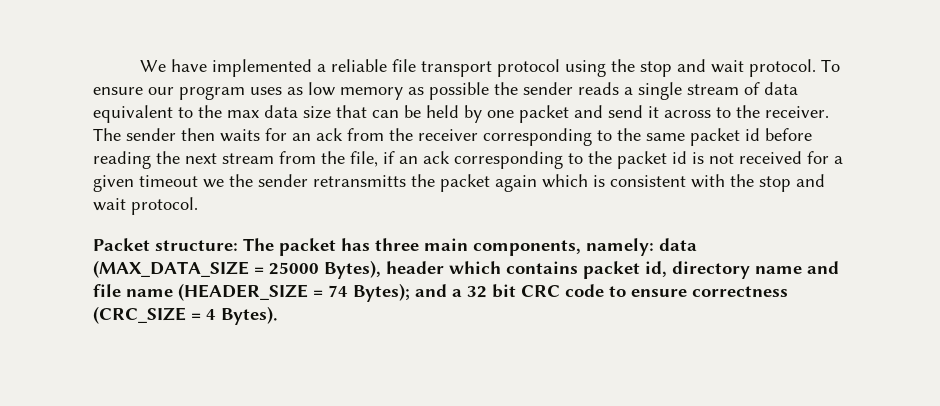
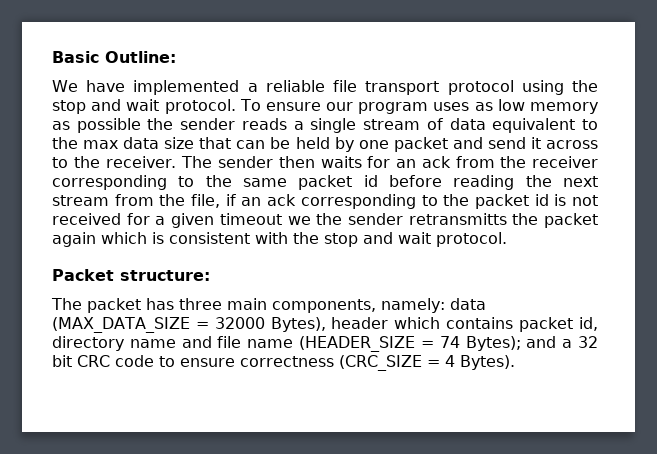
+ Basic Outline:
- Packet structure: The packet has three main components, namely: data (MAX_DATA_SIZE = 25000 Bytes), header which contains packet id, directory name and file name (HEADER_SIZE = 74 Bytes); and a 32 bit CRC code to ensure correctness (CRC_SIZE = 4 Bytes).
+ Packet structure:
+ The packet has three main components, namely: data (MAX_DATA_SIZE = 32000 Bytes), header which contains packet id, directory name and file name (HEADER_SIZE = 74 Bytes); and a 32 bit CRC code to ensure correctness (CRC_SIZE = 4 Bytes).

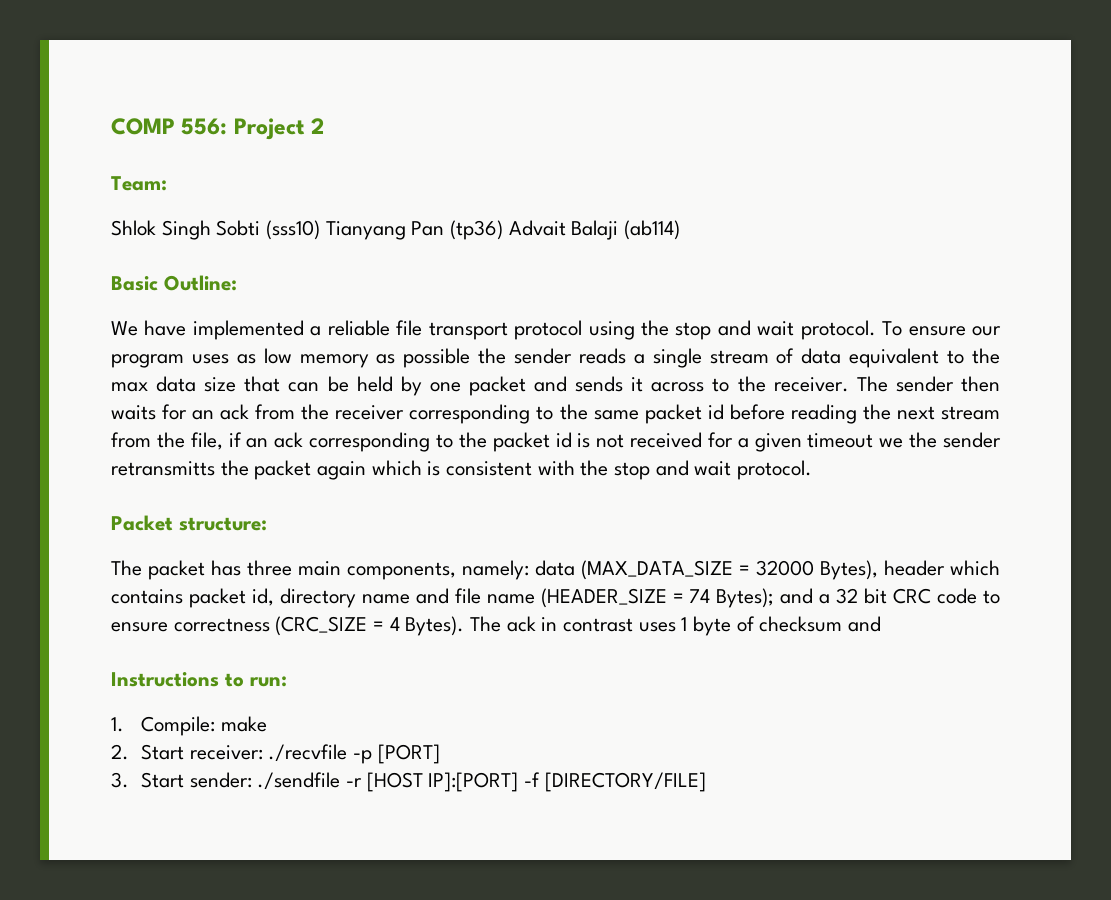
+ COMP 556: Project 2
+ Team:
+ Shlok Singh Sobti (sss10) Tianyang Pan (tp36) Advait Balaji (ab114)
- To ensure our program uses as low memory as possible the sender reads a single stream of data equivalent to the max data size that can be held by one packet and send it across to the receiver.
+ To ensure our program uses as low memory as possible the sender reads a single stream of data equivalent to the max data size that can be held by one packet and sends it across to the receiver.
+ The ack in contrast uses 1 byte of checksum and
+ Instructions to run:
+ 1. Compile: make
+ 2. Start receiver: ./recvfile -p [PORT]
+ 3. Start sender: ./sendfile -r [HOST IP]:[PORT] -f [DIRECTORY/FILE]

